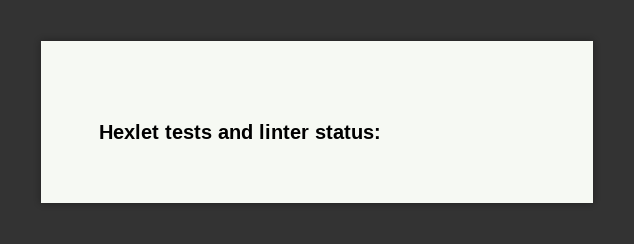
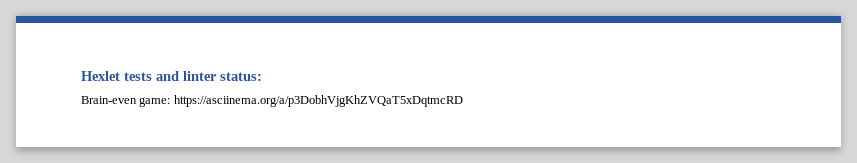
+ Brain-even game: https://asciinema.org/a/p3DobhVjgKhZVQaT5xDqtmcRD

